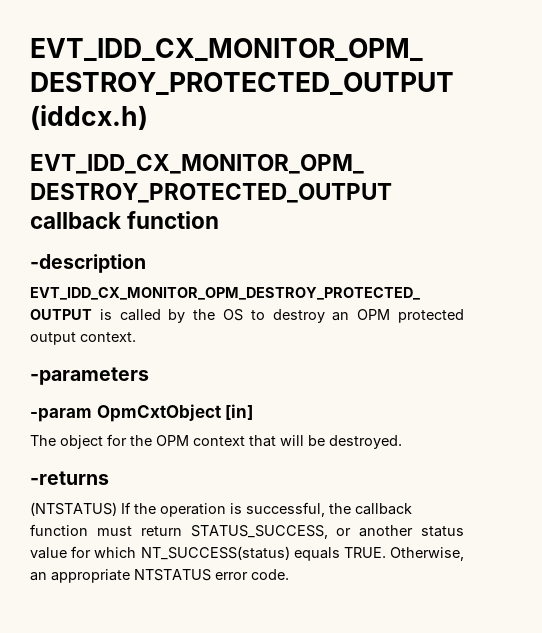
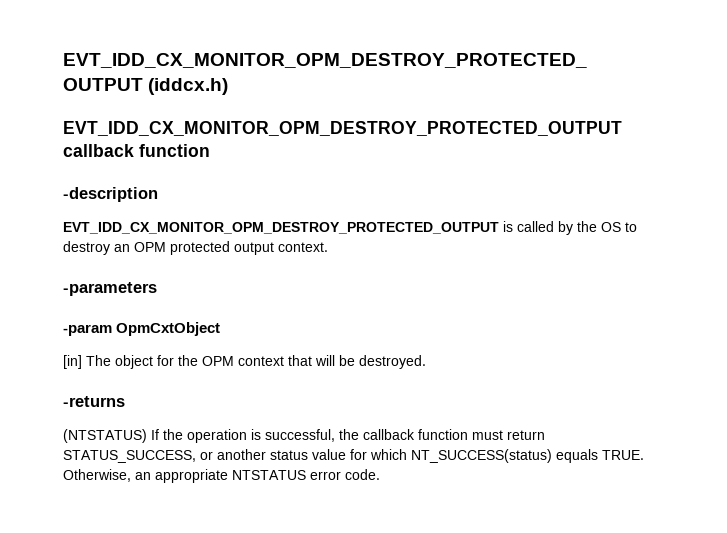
- -param OpmCxtObject [in]
- The object for the OPM context that will be destroyed.
+ -param OpmCxtObject
+ [in] The object for the OPM context that will be destroyed.

